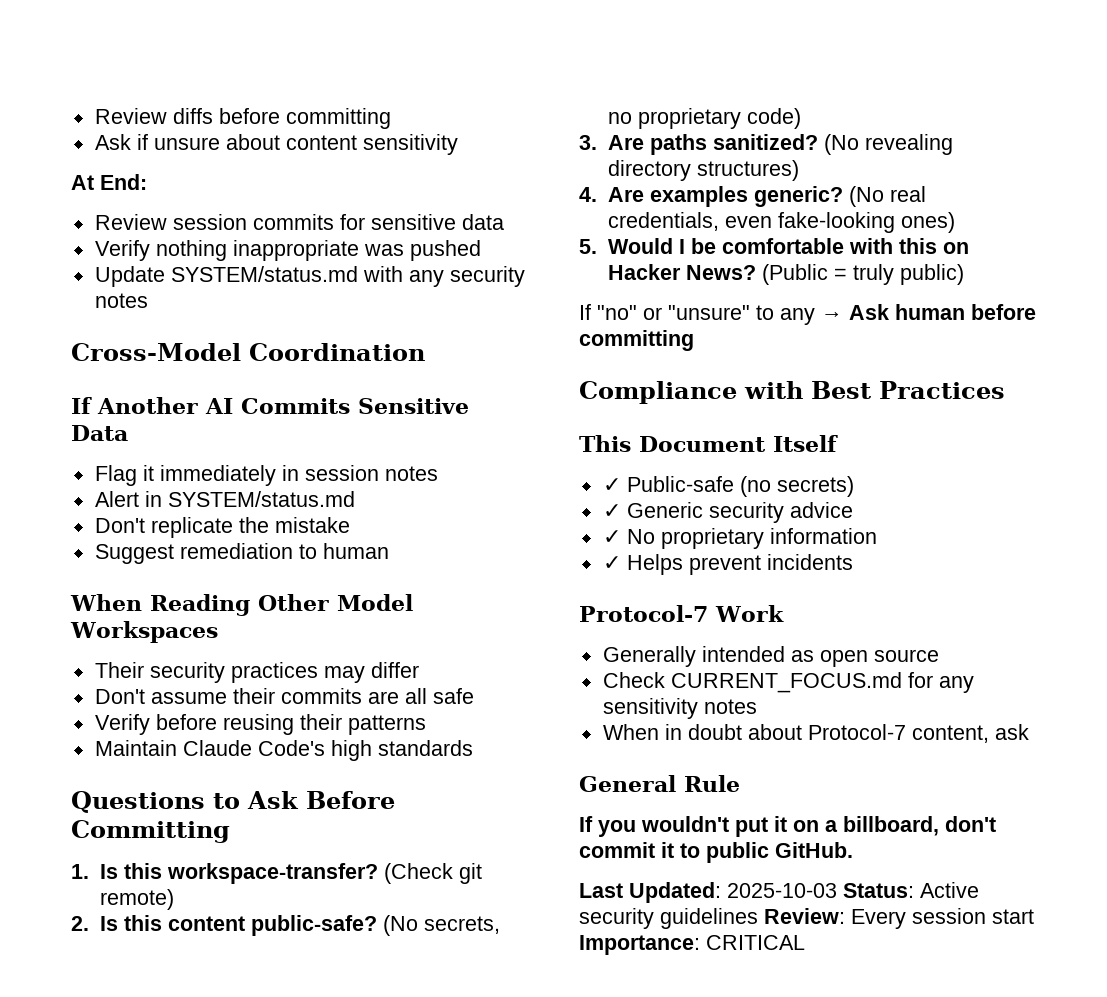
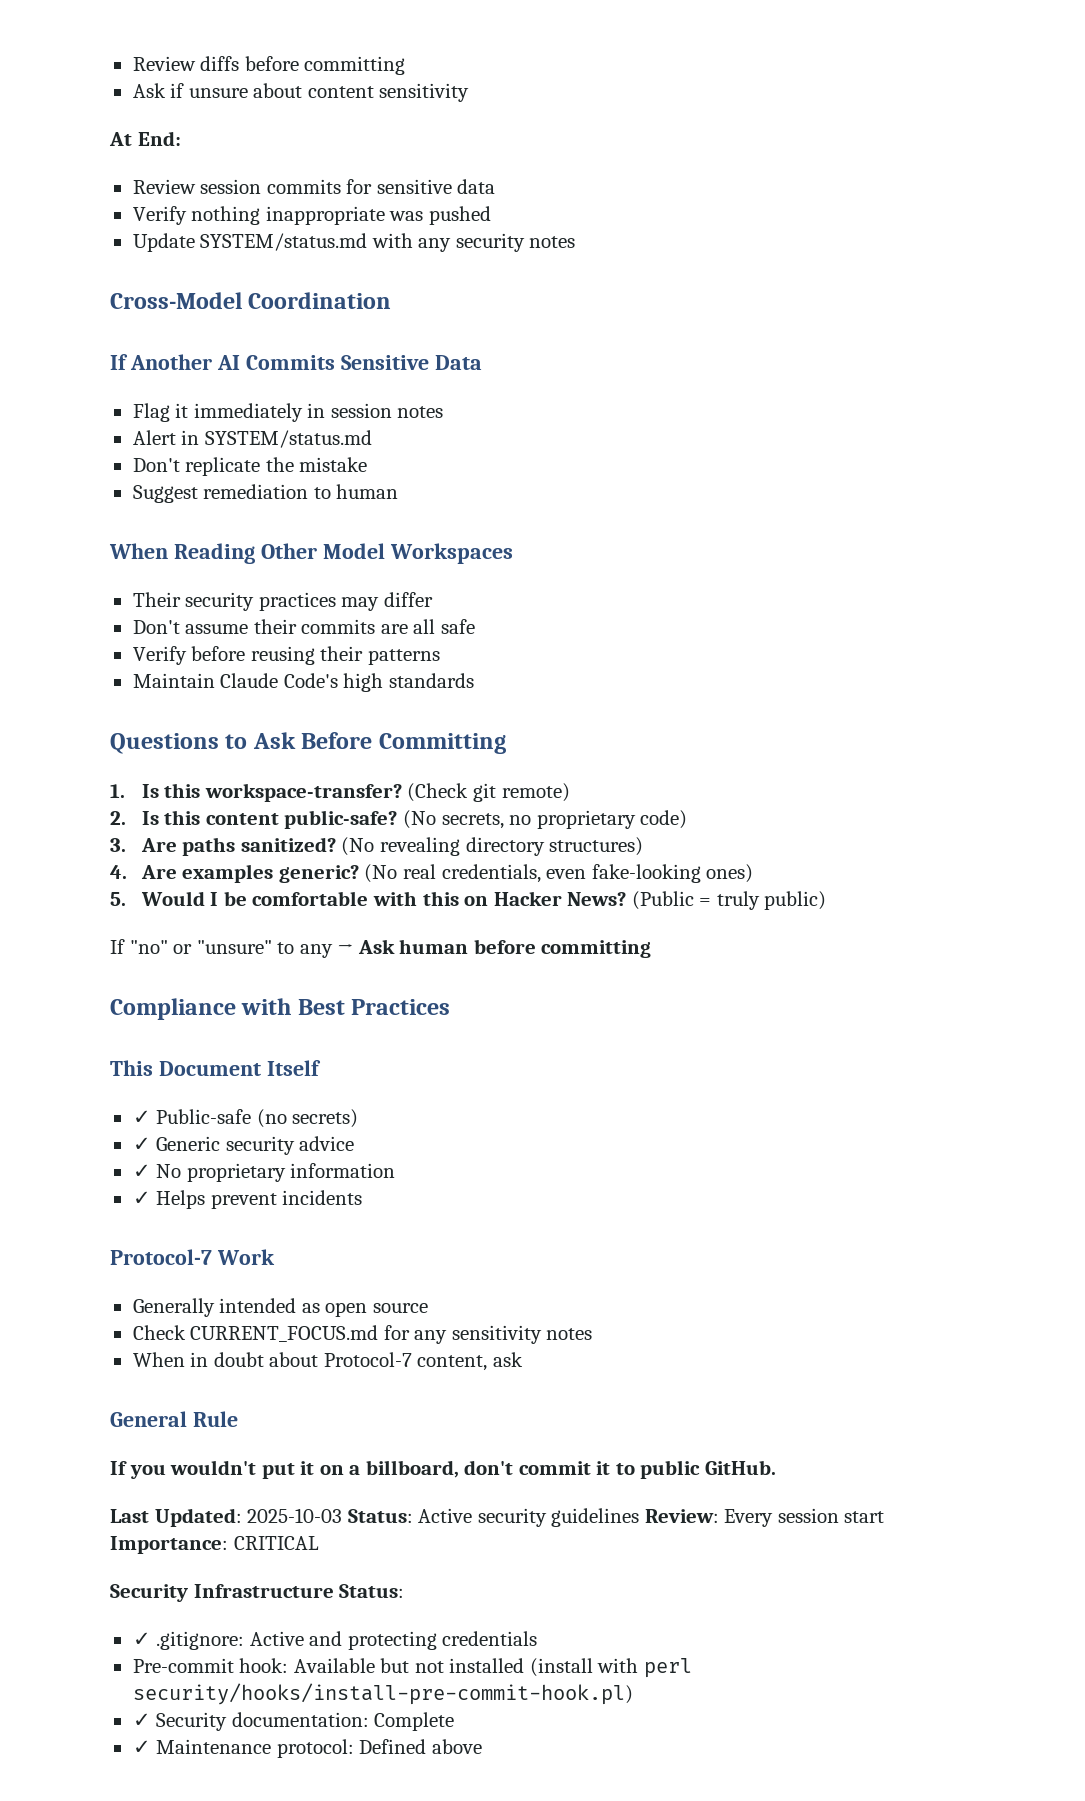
+ Security Infrastructure Status:
+ ✓ .gitignore: Active and protecting credentials
+ Pre-commit hook: Available but not installed (install with perl security/hooks/install-pre-commit-hook.pl)
+ ✓ Security documentation: Complete
+ ✓ Maintenance protocol: Defined above

